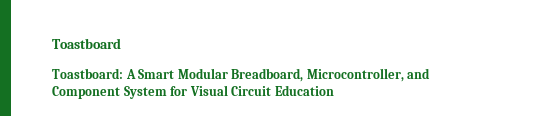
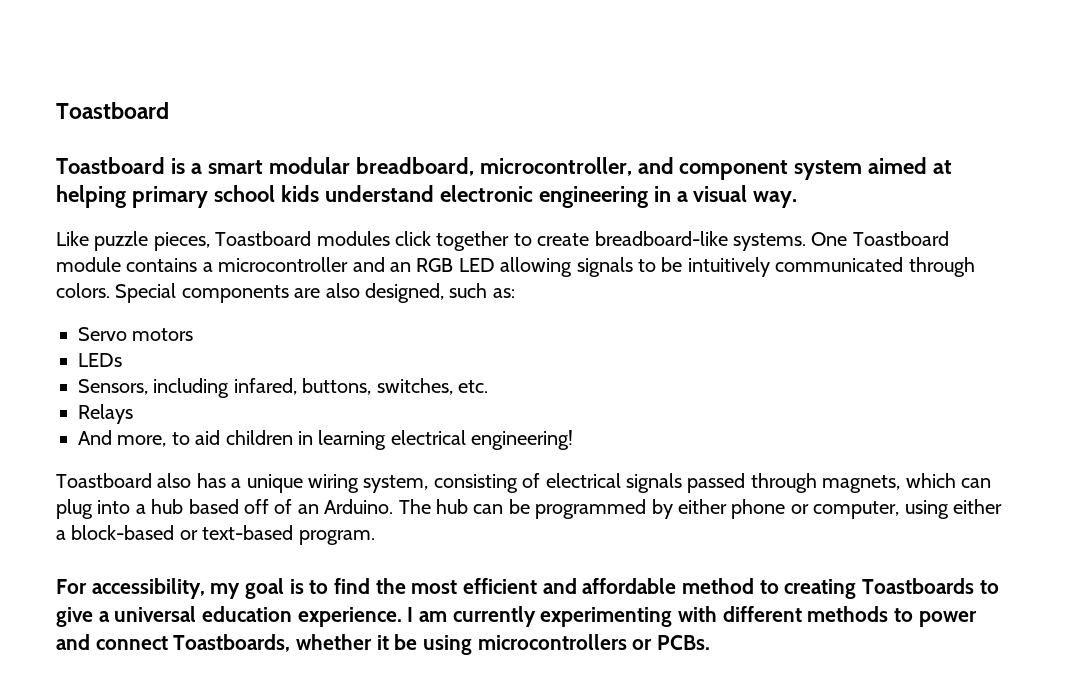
- Toastboard: A Smart Modular Breadboard, Microcontroller, and Component System for Visual Circuit Education
+ Toastboard is a smart modular breadboard, microcontroller, and component system aimed at helping primary school kids understand electronic engineering in a visual way.
+ Like puzzle pieces, Toastboard modules click together to create breadboard-like systems. One Toastboard module contains a microcontroller and an RGB LED allowing signals to be intuitively communicated through colors. Special components are also designed, such as:
+ Servo motors
+ LEDs
+ Sensors, including infared, buttons, switches, etc.
+ Relays
+ And more, to aid children in learning electrical engineering!
+ Toastboard also has a unique wiring system, consisting of electrical signals passed through magnets, which can plug into a hub based off of an Arduino. The hub can be programmed by either phone or computer, using either a block-based or text-based program.
+ For accessibility, my goal is to find the most efficient and affordable method to creating Toastboards to give a universal education experience. I am currently experimenting with different methods to power and connect Toastboards, whether it be using microcontrollers or PCBs.

